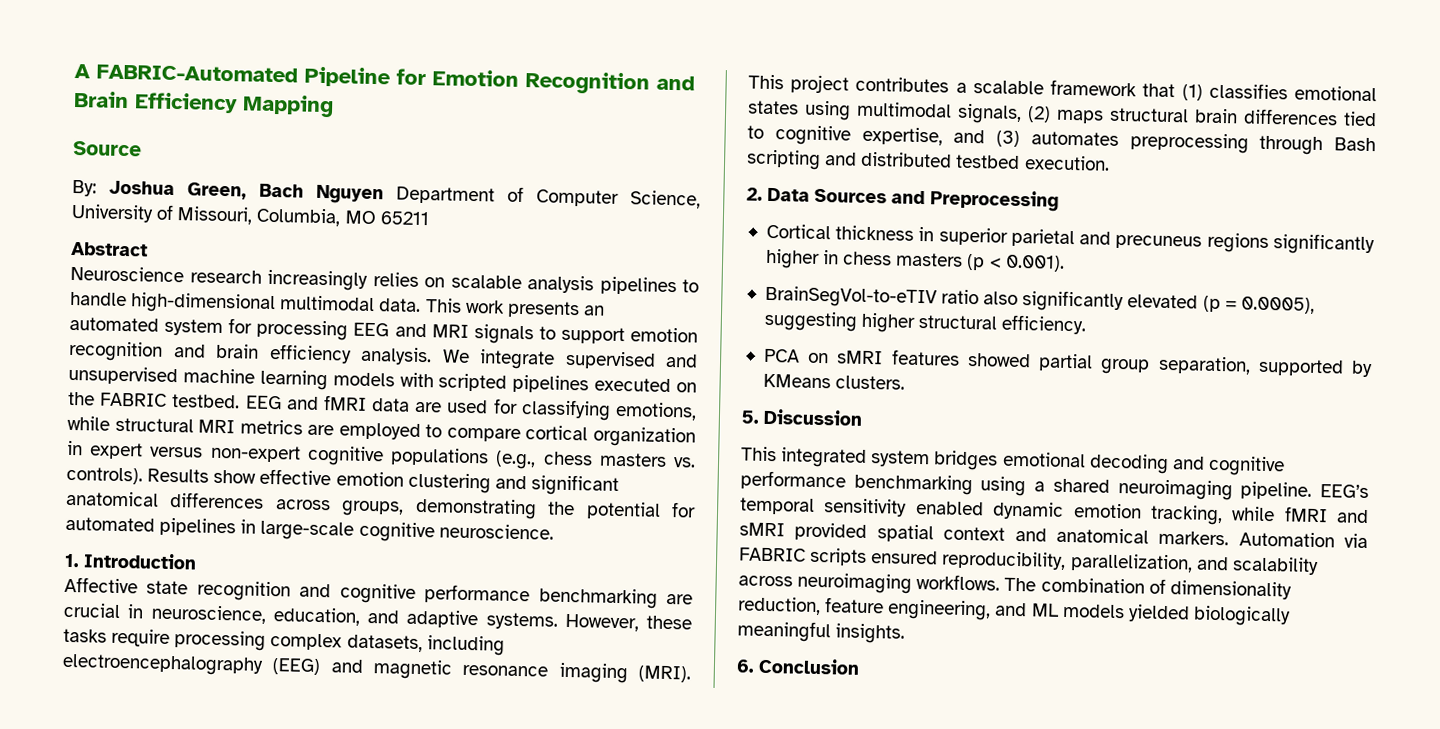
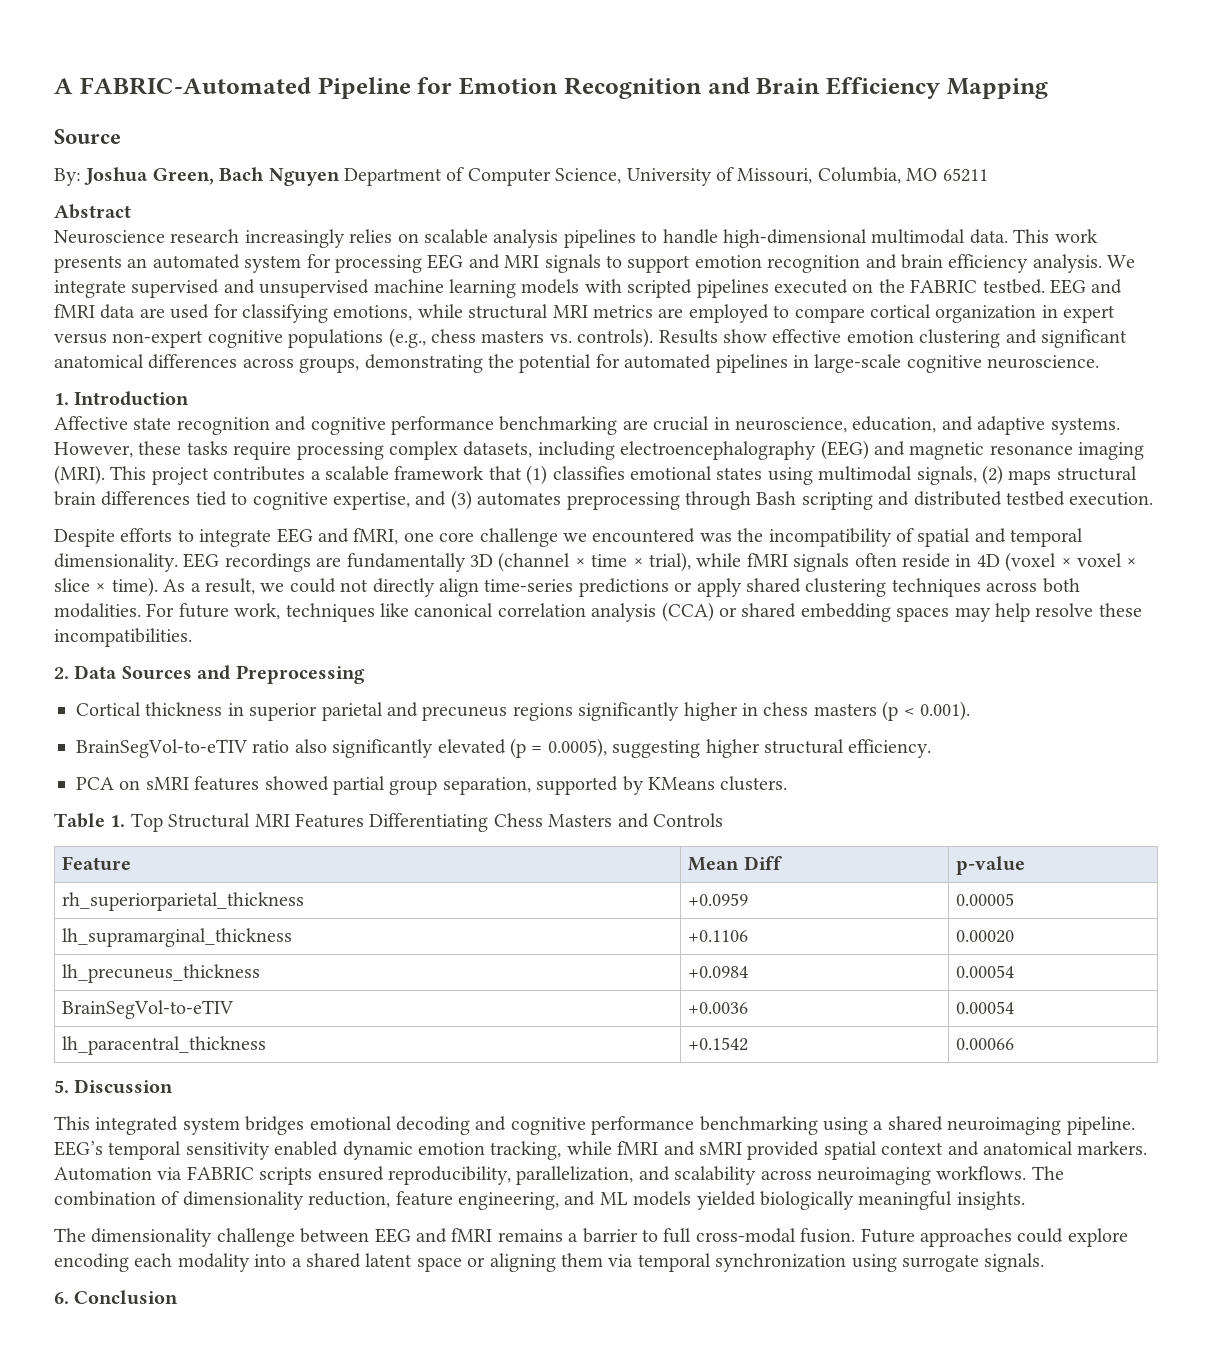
+ Despite efforts to integrate EEG and fMRI, one core challenge we encountered was the incompatibility of spatial and temporal dimensionality. EEG recordings are fundamentally 3D (channel × time × trial), while fMRI signals often reside in 4D (voxel × voxel × slice × time). As a result, we could not directly align time-series predictions or apply shared clustering techniques across both modalities. For future work, techniques like canonical correlation analysis (CCA) or shared embedding spaces may help resolve these incompatibilities.
+ Table 1. Top Structural MRI Features Differentiating Chess Masters and Controls
+ Feature | Mean Diff | p-value
+ rh_superiorparietal_thickness | +0.0959 | 0.00005
+ lh_supramarginal_thickness | +0.1106 | 0.00020
+ lh_precuneus_thickness | +0.0984 | 0.00054
+ BrainSegVol-to-eTIV | +0.0036 | 0.00054
+ lh_paracentral_thickness | +0.1542 | 0.00066
+ The dimensionality challenge between EEG and fMRI remains a barrier to full cross-modal fusion. Future approaches could explore encoding each modality into a shared latent space or aligning them via temporal synchronization using surrogate signals.

